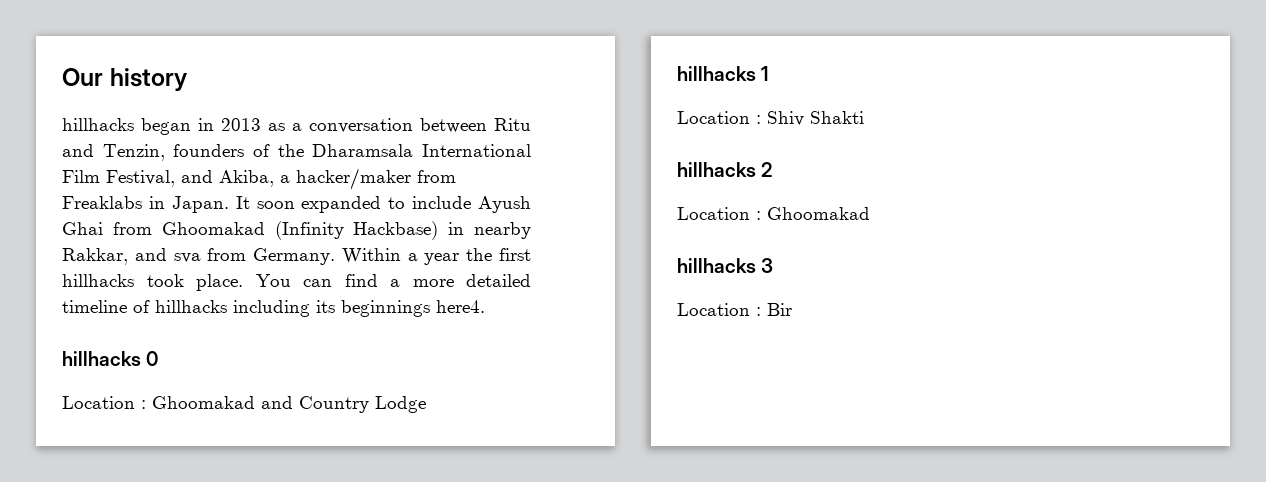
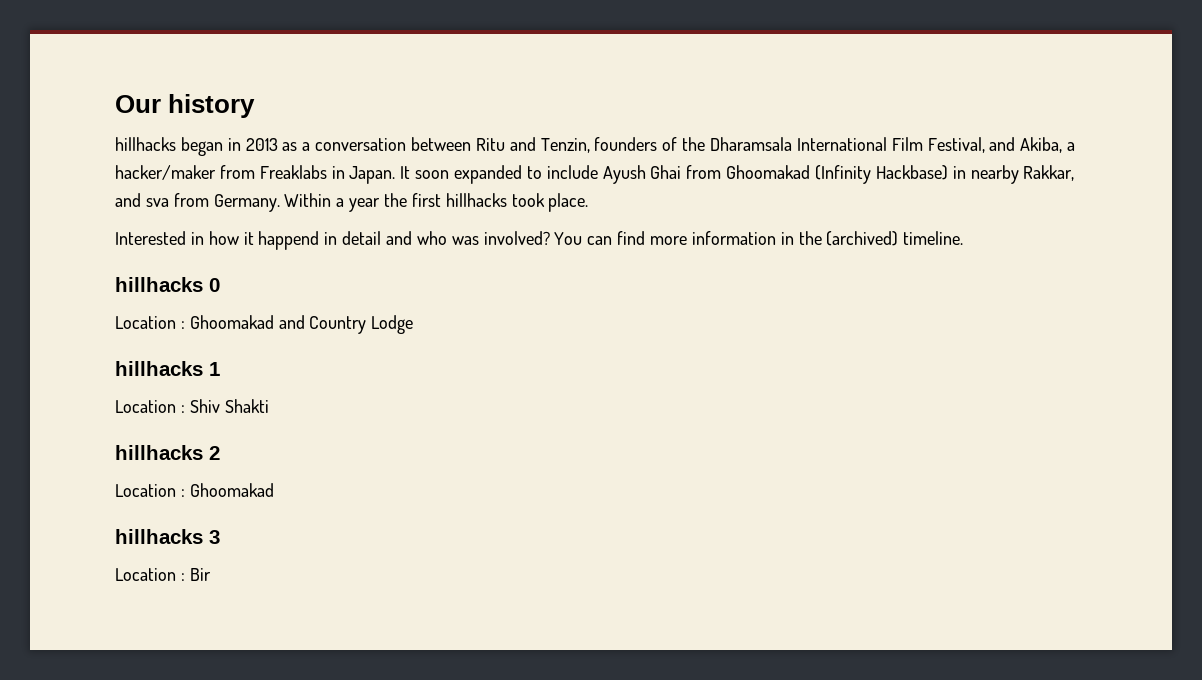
- Within a year the first hillhacks took place. You can find a more detailed timeline of hillhacks including its beginnings here4.
+ Within a year the first hillhacks took place.
+ Interested in how it happend in detail and who was involved? You can find more information in the (archived) timeline.

